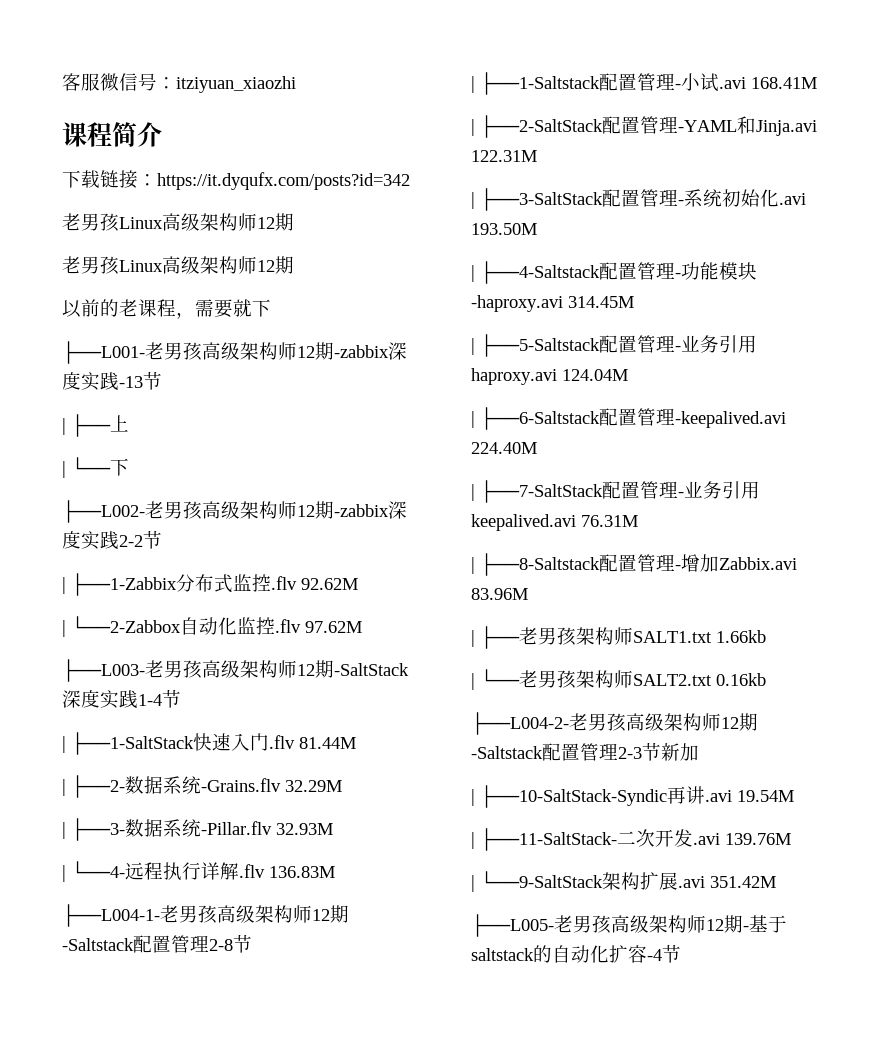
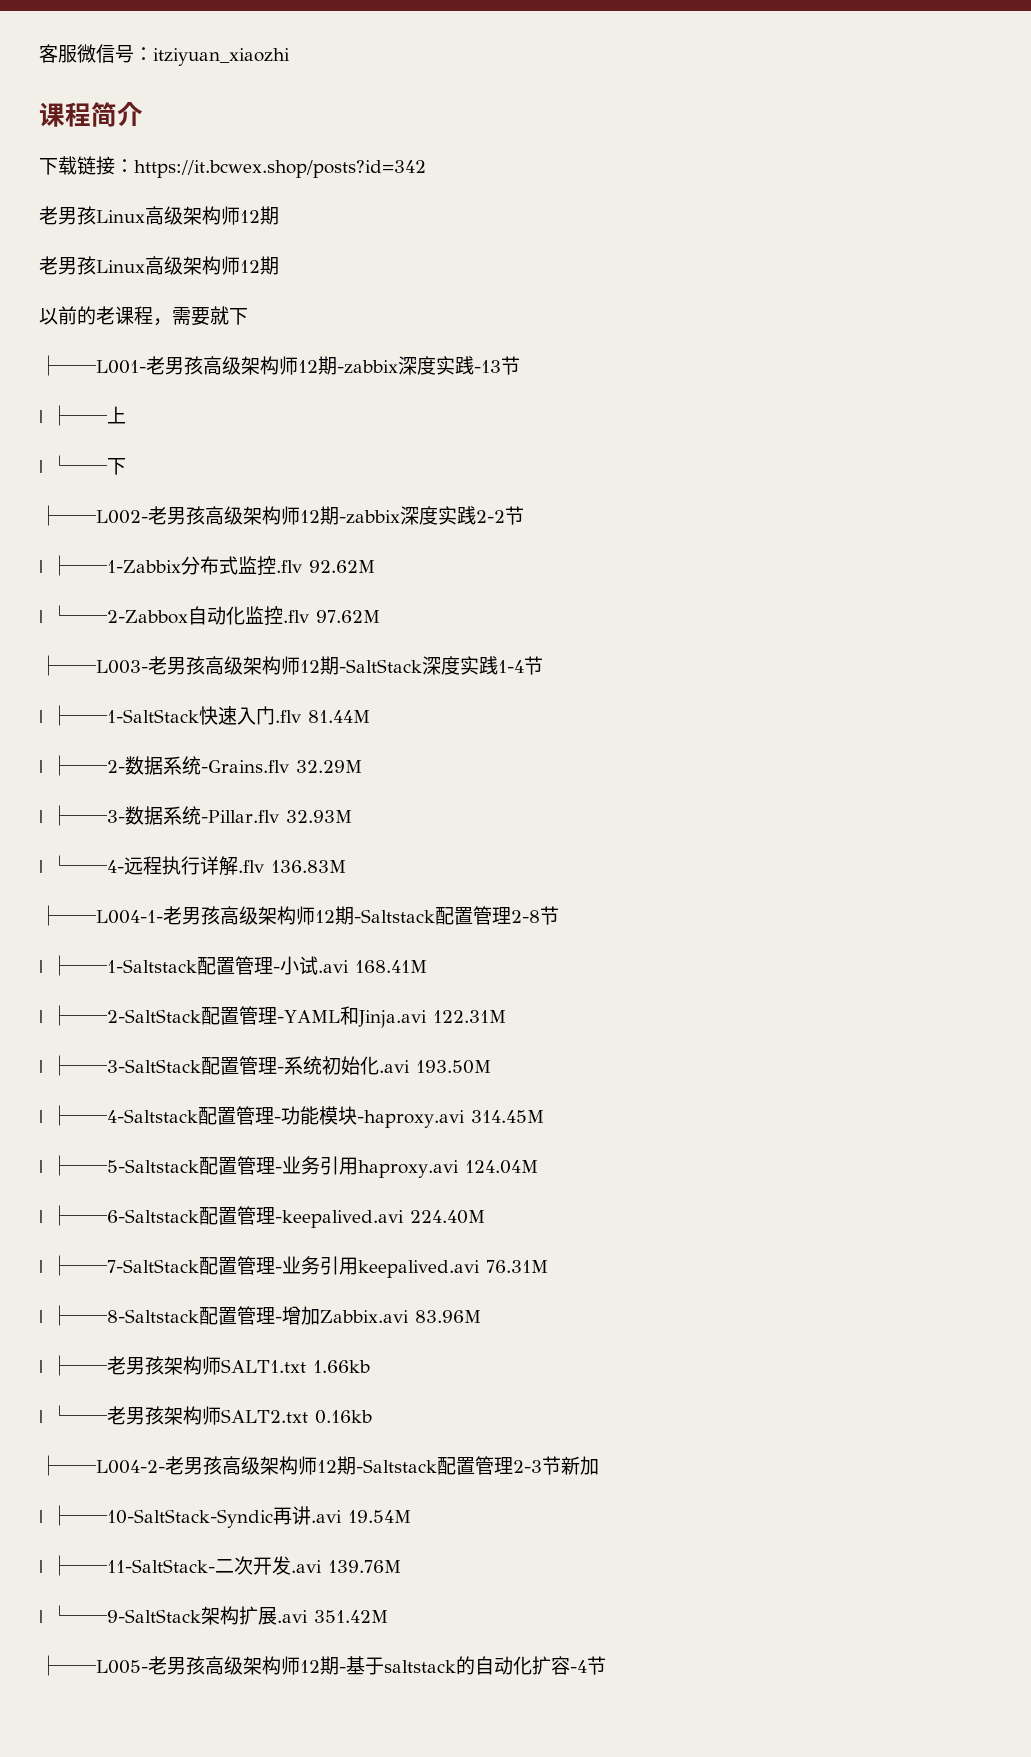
- 下载链接：https://it.dyqufx.com/posts?id=342
+ 下载链接：https://it.bcwex.shop/posts?id=342

